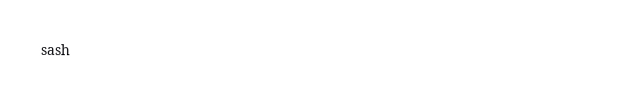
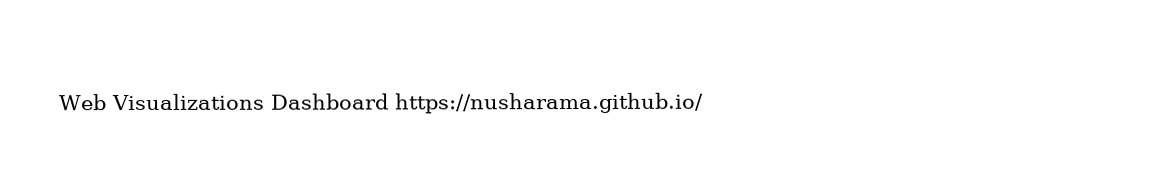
- sash
+ Web Visualizations Dashboard https://nusharama.github.io/

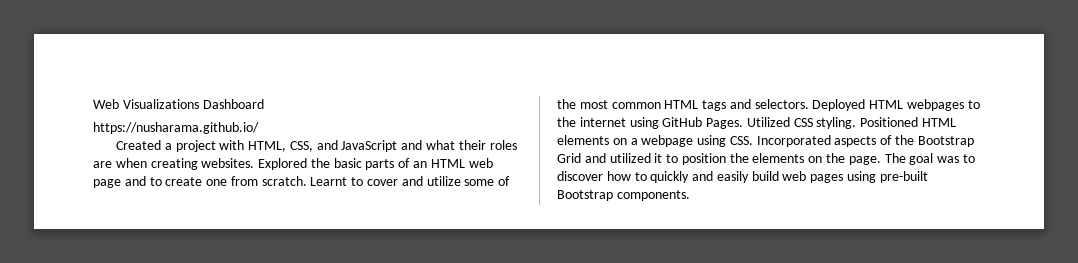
- Web Visualizations Dashboard https://nusharama.github.io/
+ Web Visualizations Dashboard
+ https://nusharama.github.io/
+ Created a project with HTML, CSS, and JavaScript and what their roles are when creating websites. Explored the basic parts of an HTML web page and to create one from scratch. Learnt to cover and utilize some of the most common HTML tags and selectors. Deployed HTML webpages to the internet using GitHub Pages. Utilized CSS styling. Positioned HTML elements on a webpage using CSS. Incorporated aspects of the Bootstrap Grid and utilized it to position the elements on the page. The goal was to discover how to quickly and easily build web pages using pre-built Bootstrap components.

